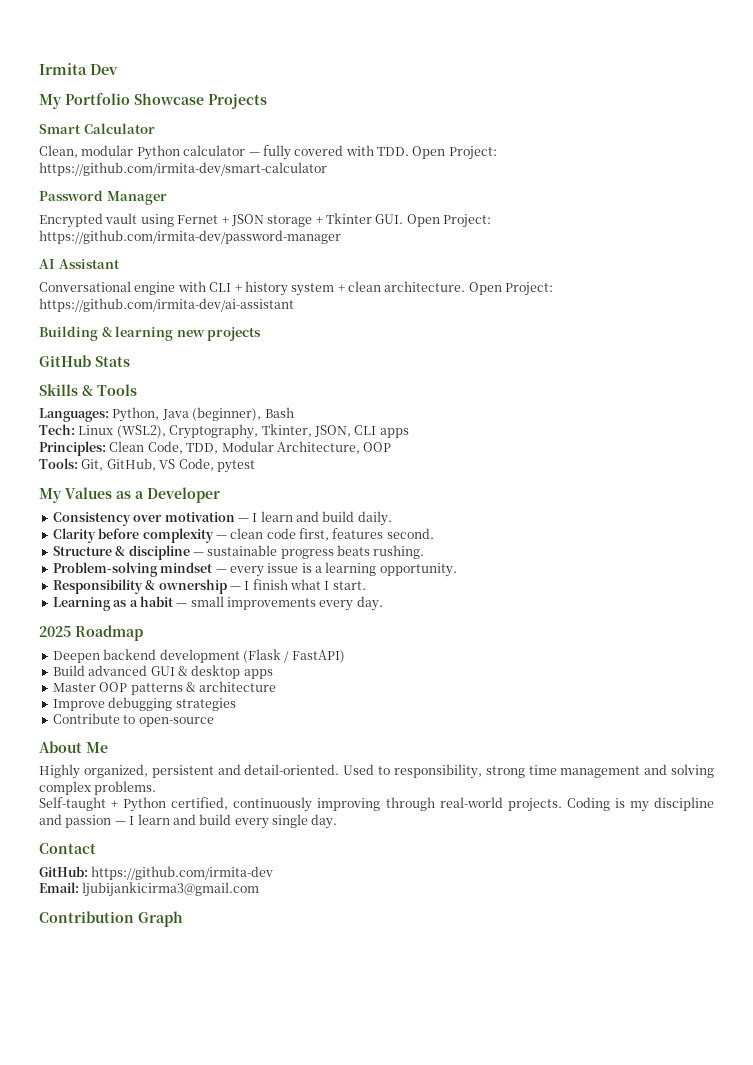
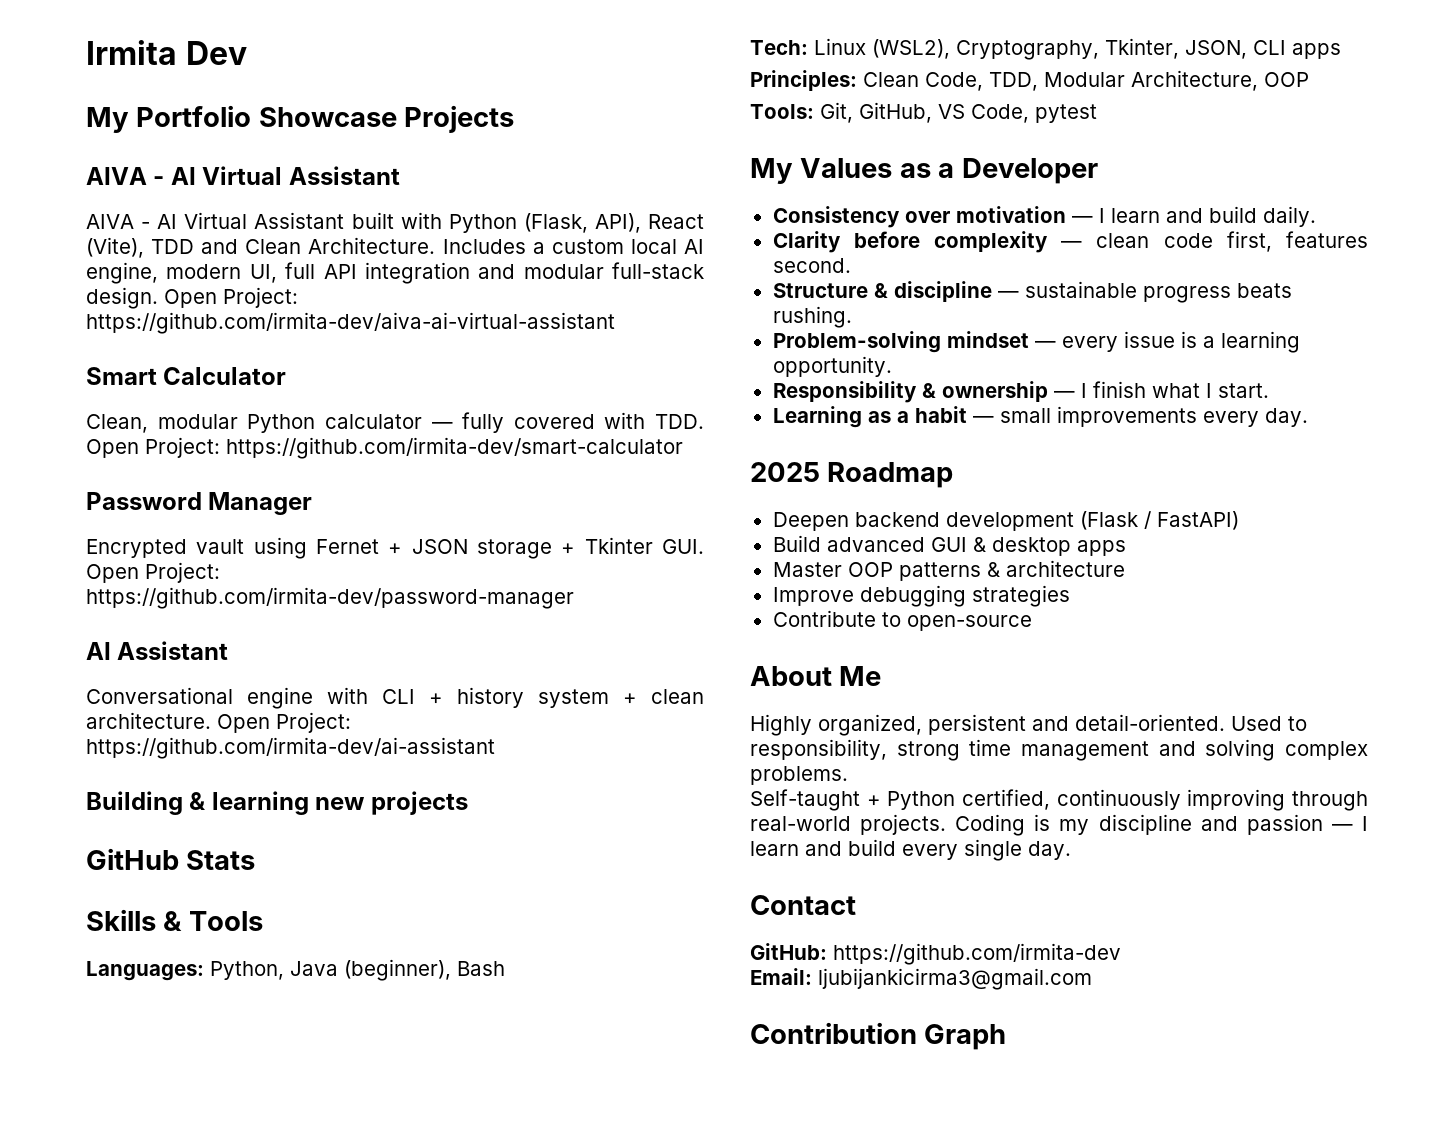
  My Portfolio Showcase Projects
+ AIVA - AI Virtual Assistant
+ AIVA - AI Virtual Assistant built with Python (Flask, API), React (Vite), TDD and Clean Architecture. Includes a custom local AI engine, modern UI, full API integration and modular full-stack design. Open Project: https://github.com/irmita-dev/aiva-ai-virtual-assistant

